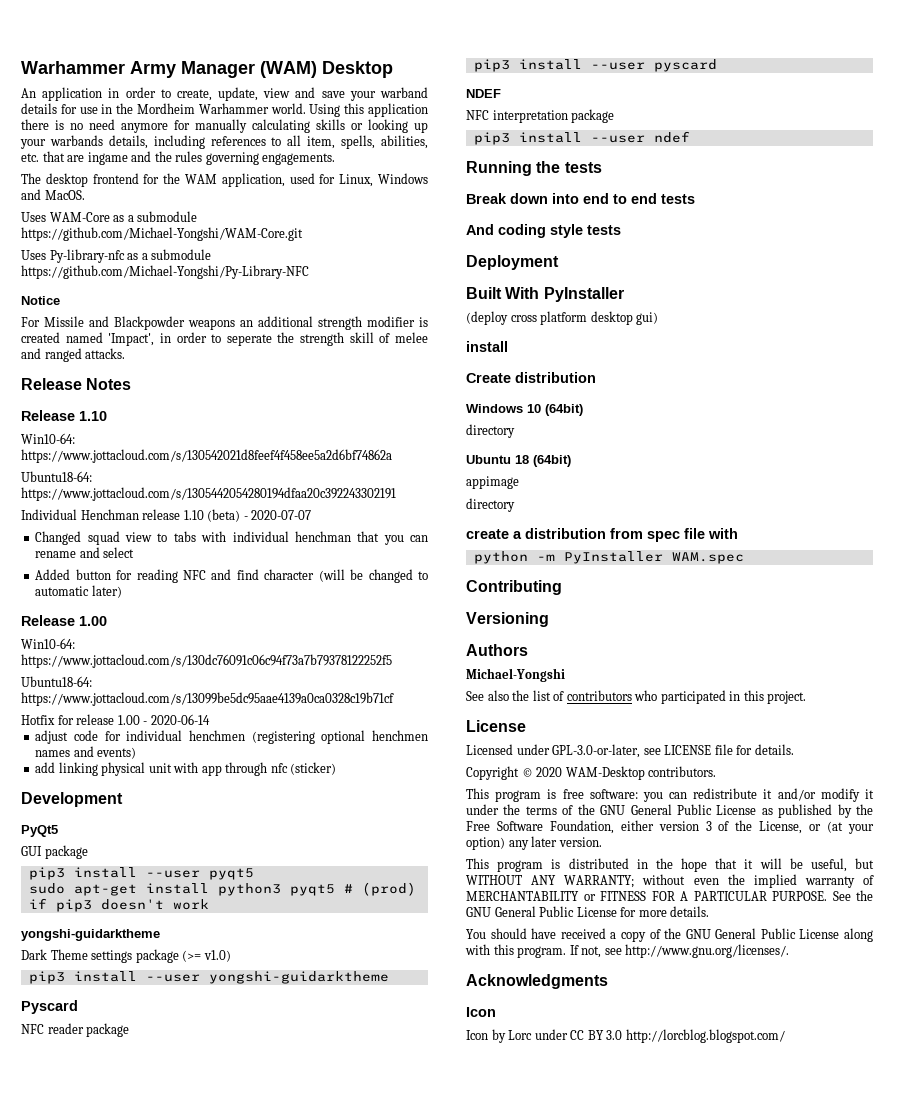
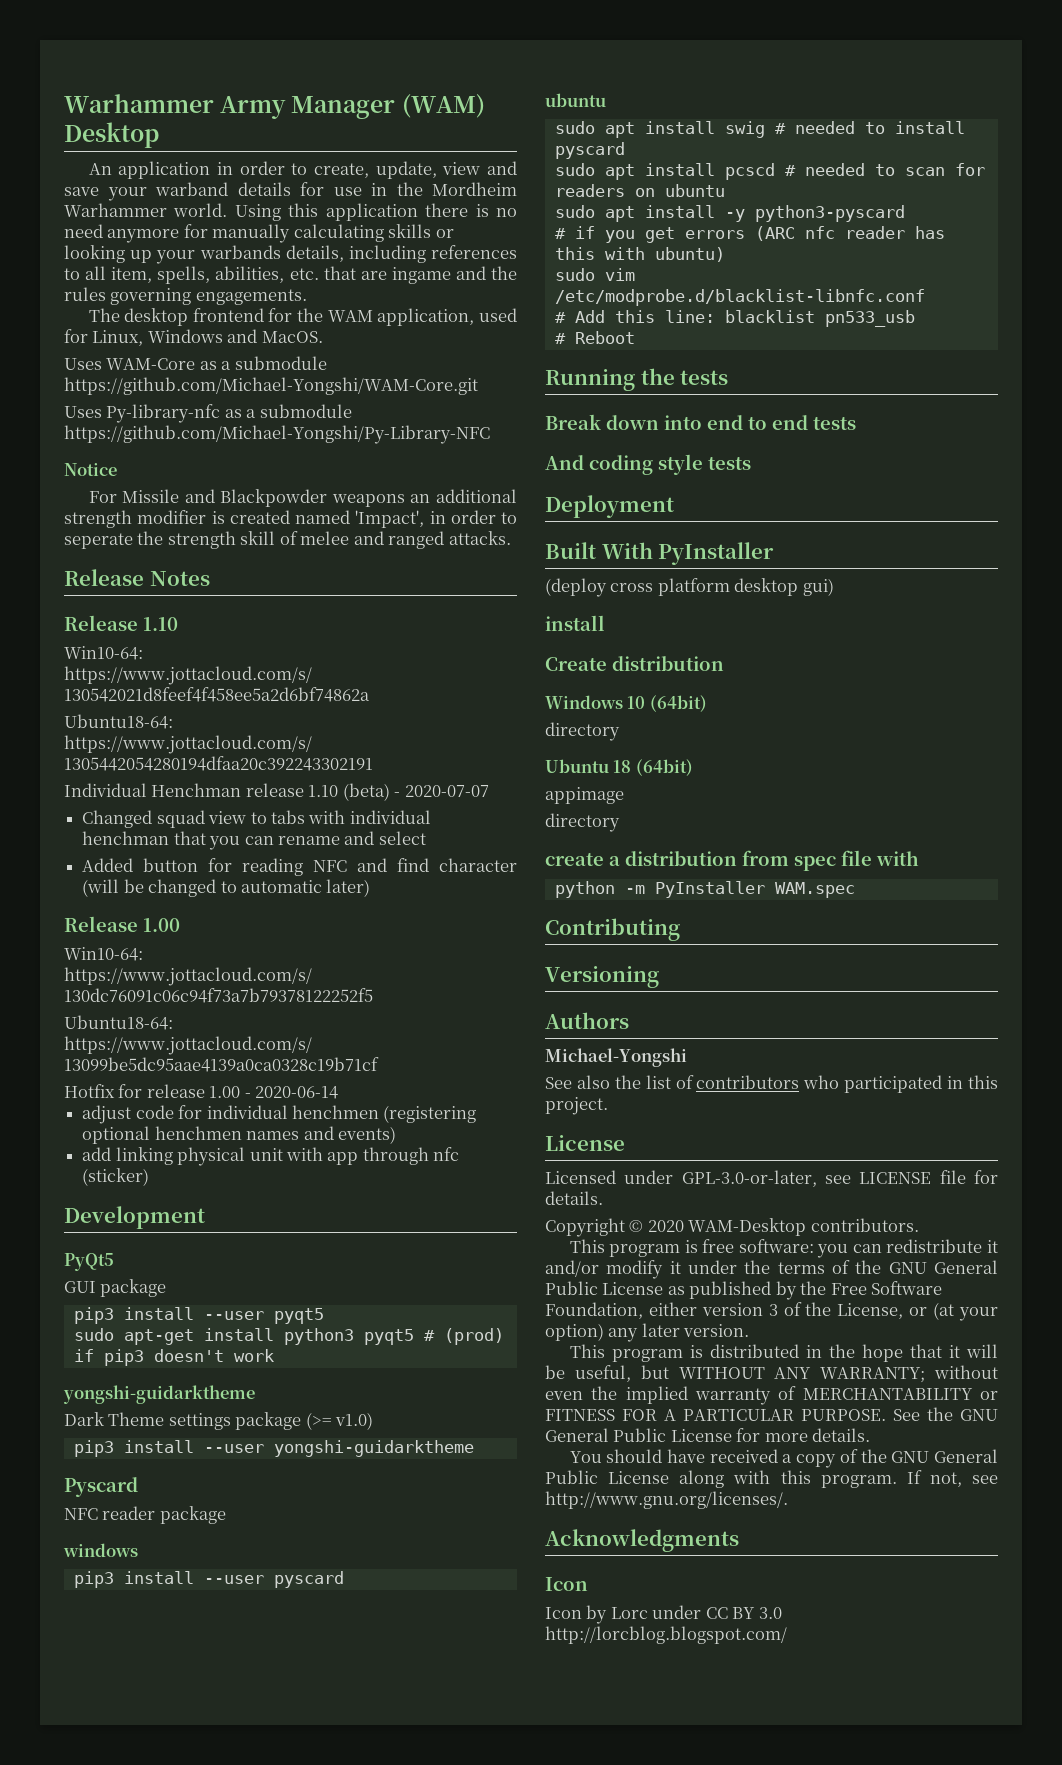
+ windows
  pip3 install --user pyscard
- NDEF
- NFC interpretation package
- pip3 install --user ndef
+ ubuntu
+ sudo apt install swig # needed to install pyscard
+ sudo apt install pcscd # needed to scan for readers on ubuntu
+ sudo apt install -y python3-pyscard
+ # if you get errors (ARC nfc reader has this with ubuntu)
+ sudo vim /etc/modprobe.d/blacklist-libnfc.conf
+ # Add this line: blacklist pn533_usb
+ # Reboot

